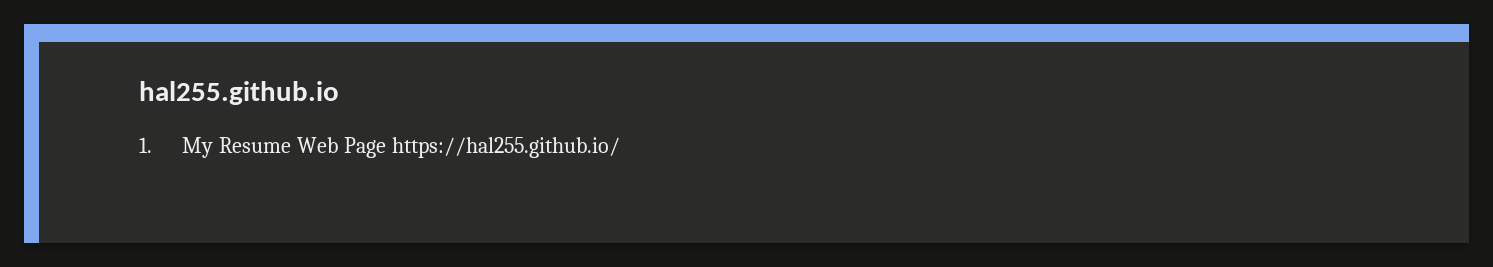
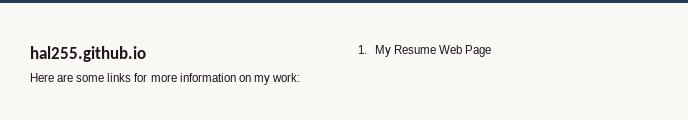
+ Here are some links for more information on my work:
- 1. My Resume Web Page https://hal255.github.io/
+ 1. My Resume Web Page

